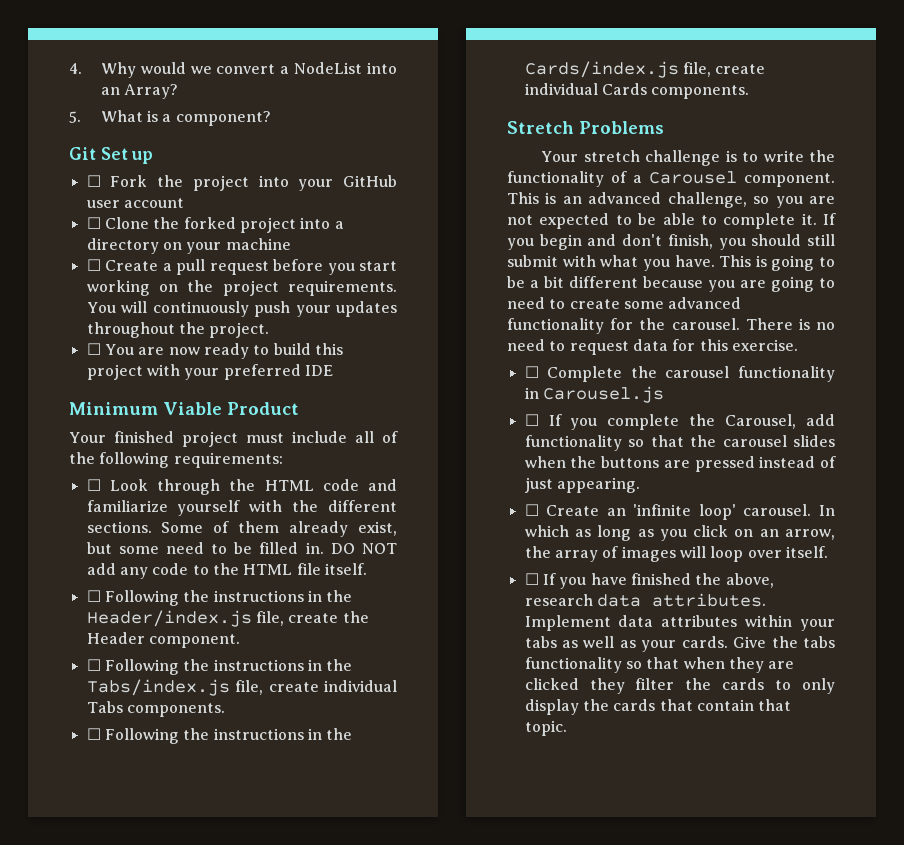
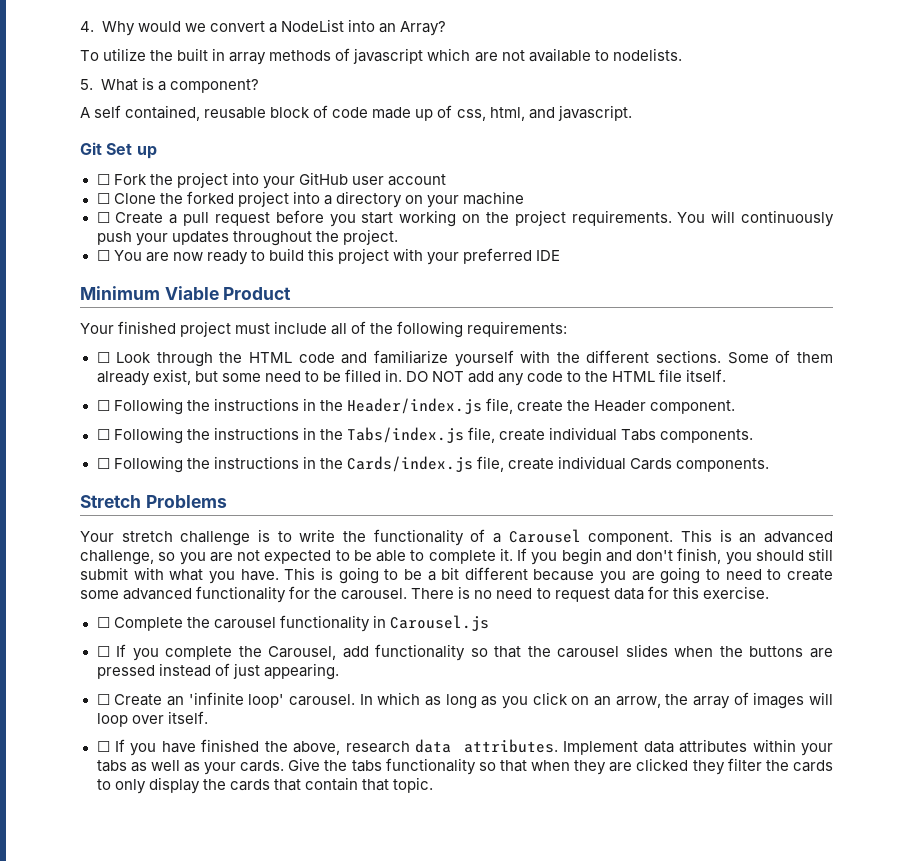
+ To utilize the built in array methods of javascript which are not available to nodelists.
+ A self contained, reusable block of code made up of css, html, and javascript.

